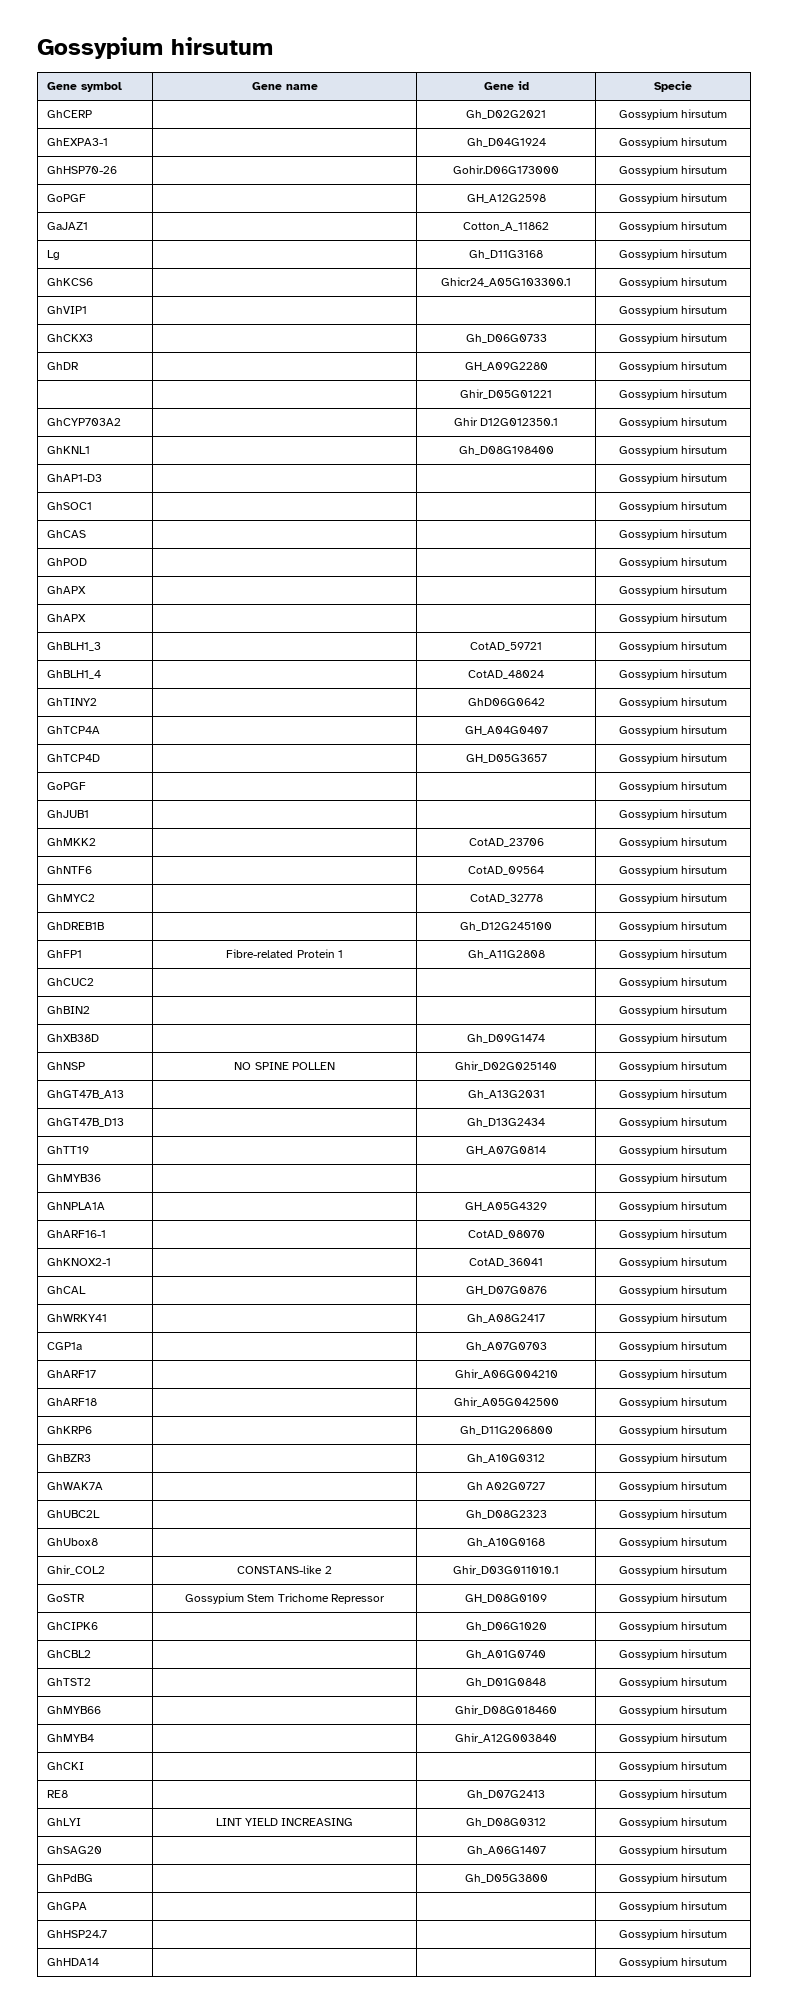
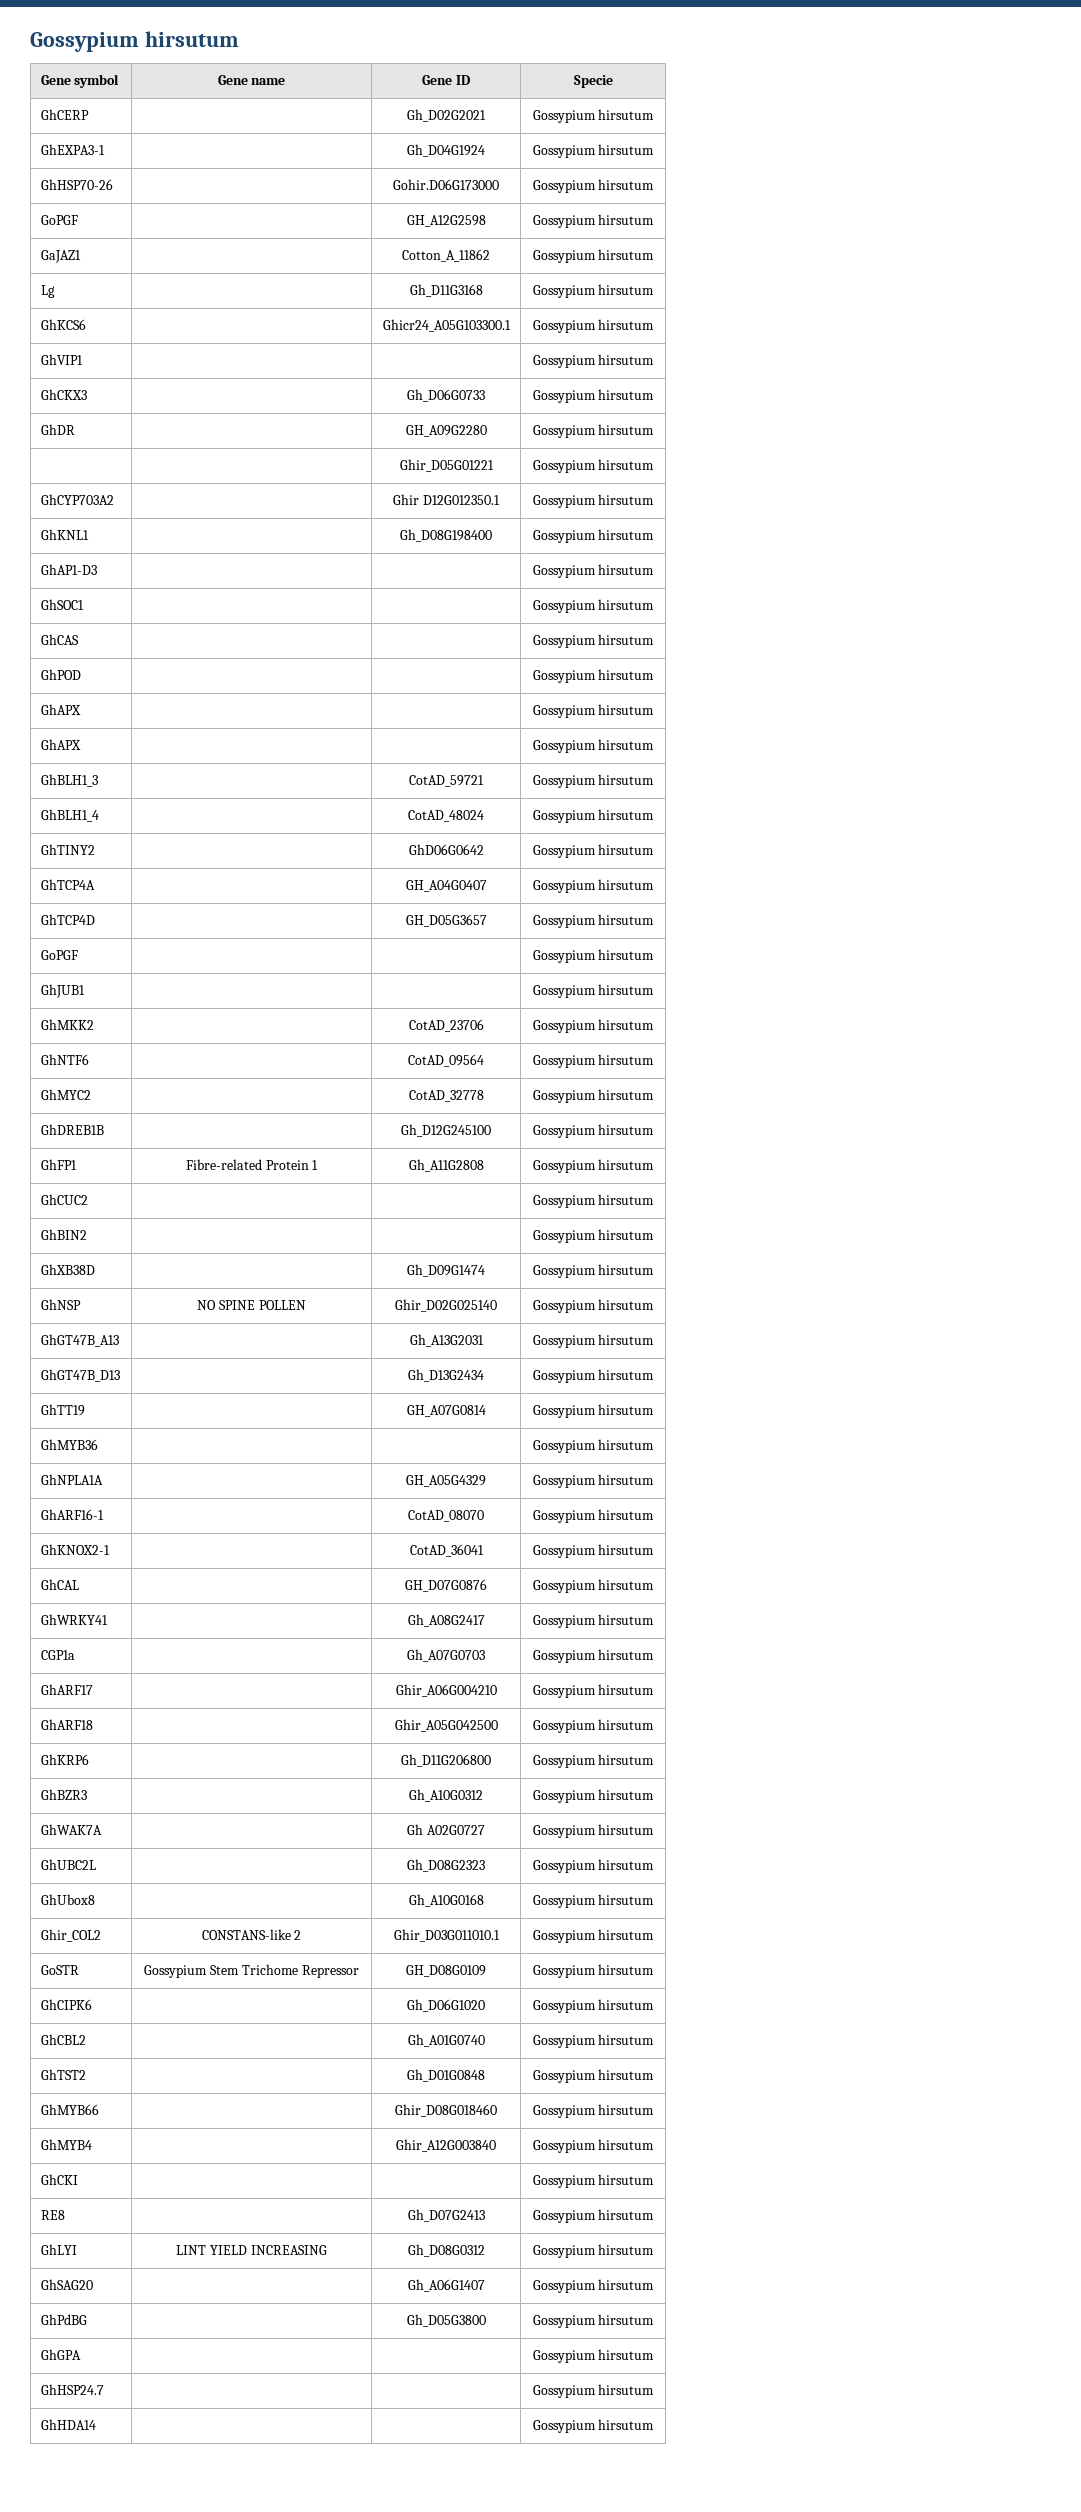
- Gene symbol | Gene name | Gene id | Specie
+ Gene symbol | Gene name | Gene ID | Specie

